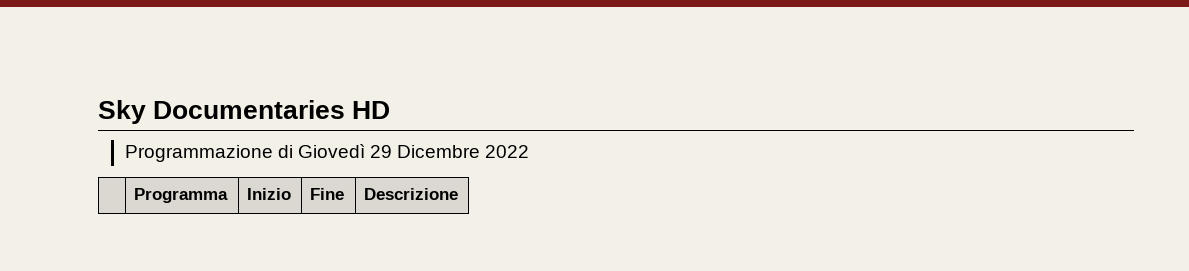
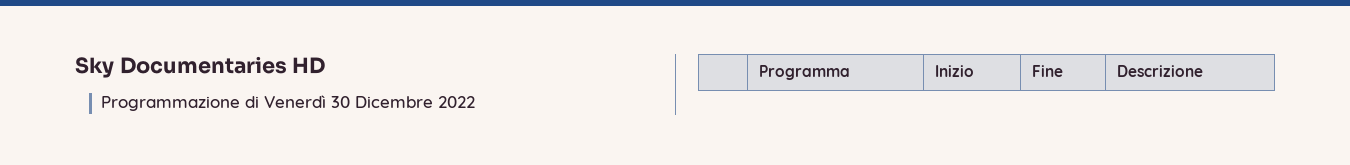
- Programmazione di Giovedì 29 Dicembre 2022
+ Programmazione di Venerdì 30 Dicembre 2022

